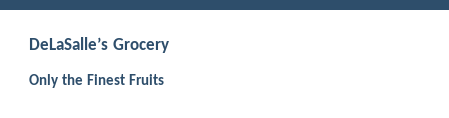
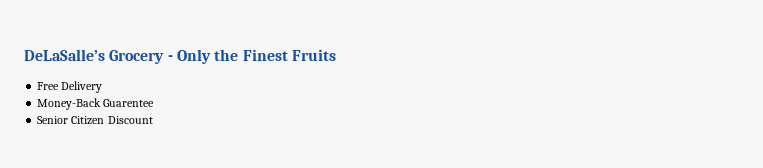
- DeLaSalle’s Grocery
- Only the Finest Fruits
+ DeLaSalle’s Grocery - Only the Finest Fruits
+ Free Delivery
+ Money-Back Guarentee
+ Senior Citizen Discount

